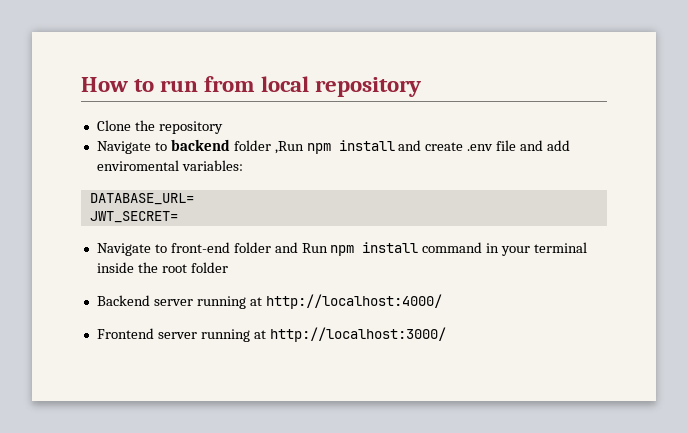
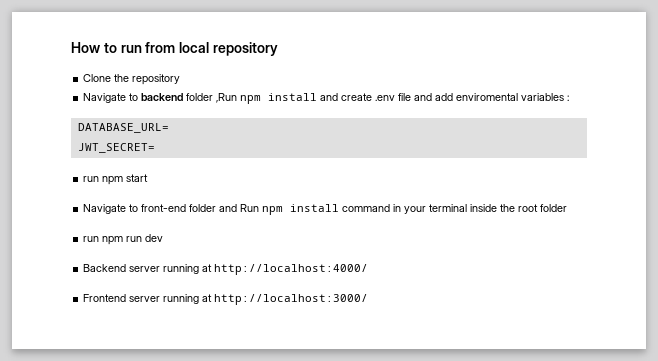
- Navigate to backend folder ,Run npm install and create .env file and add enviromental variables:
+ Navigate to backend folder ,Run npm install and create .env file and add enviromental variables :
+ run npm start
+ run npm run dev

